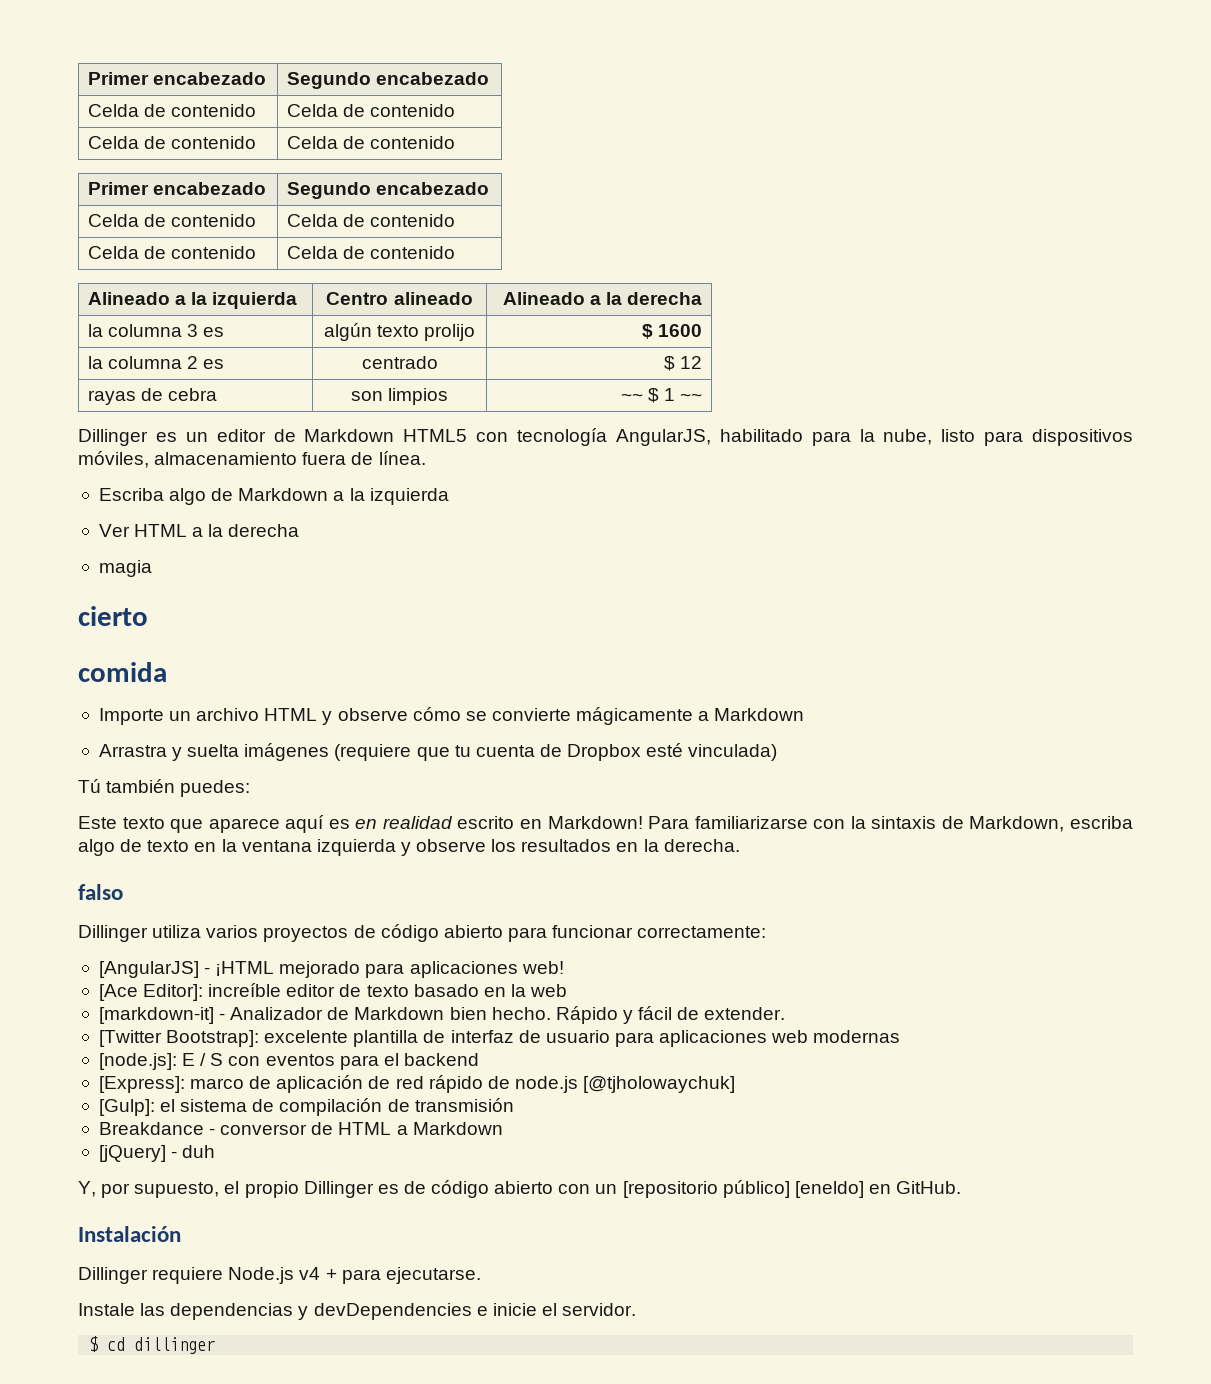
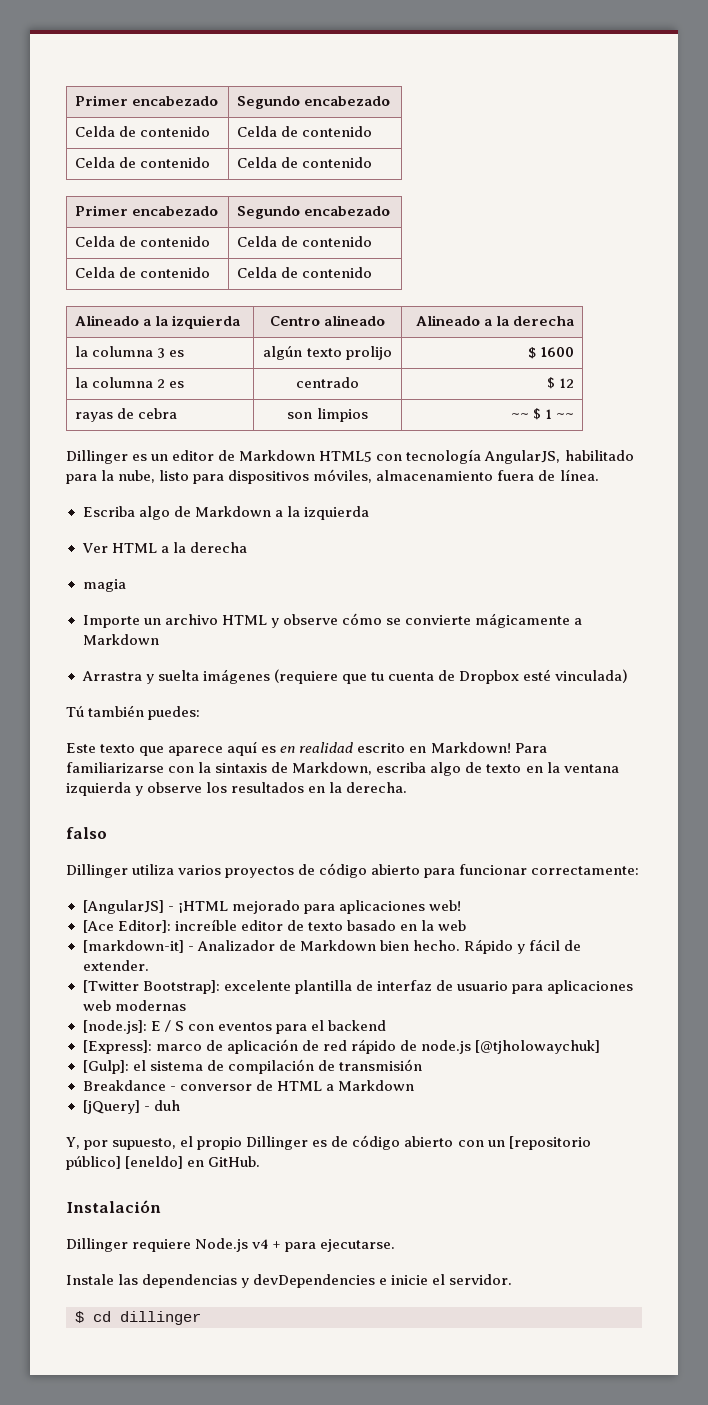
- cierto
- comida

